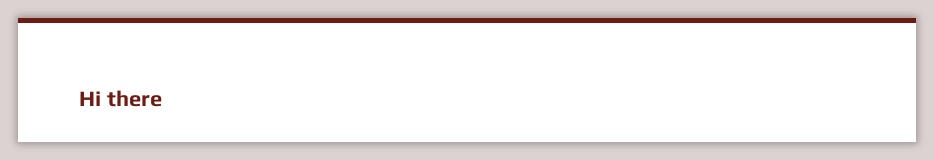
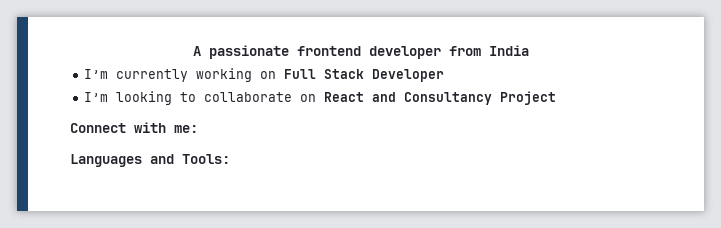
- Hi there
+ A passionate frontend developer from India
+ I’m currently working on Full Stack Developer
+ I’m looking to collaborate on React and Consultancy Project
+ Connect with me:
+ Languages and Tools:

